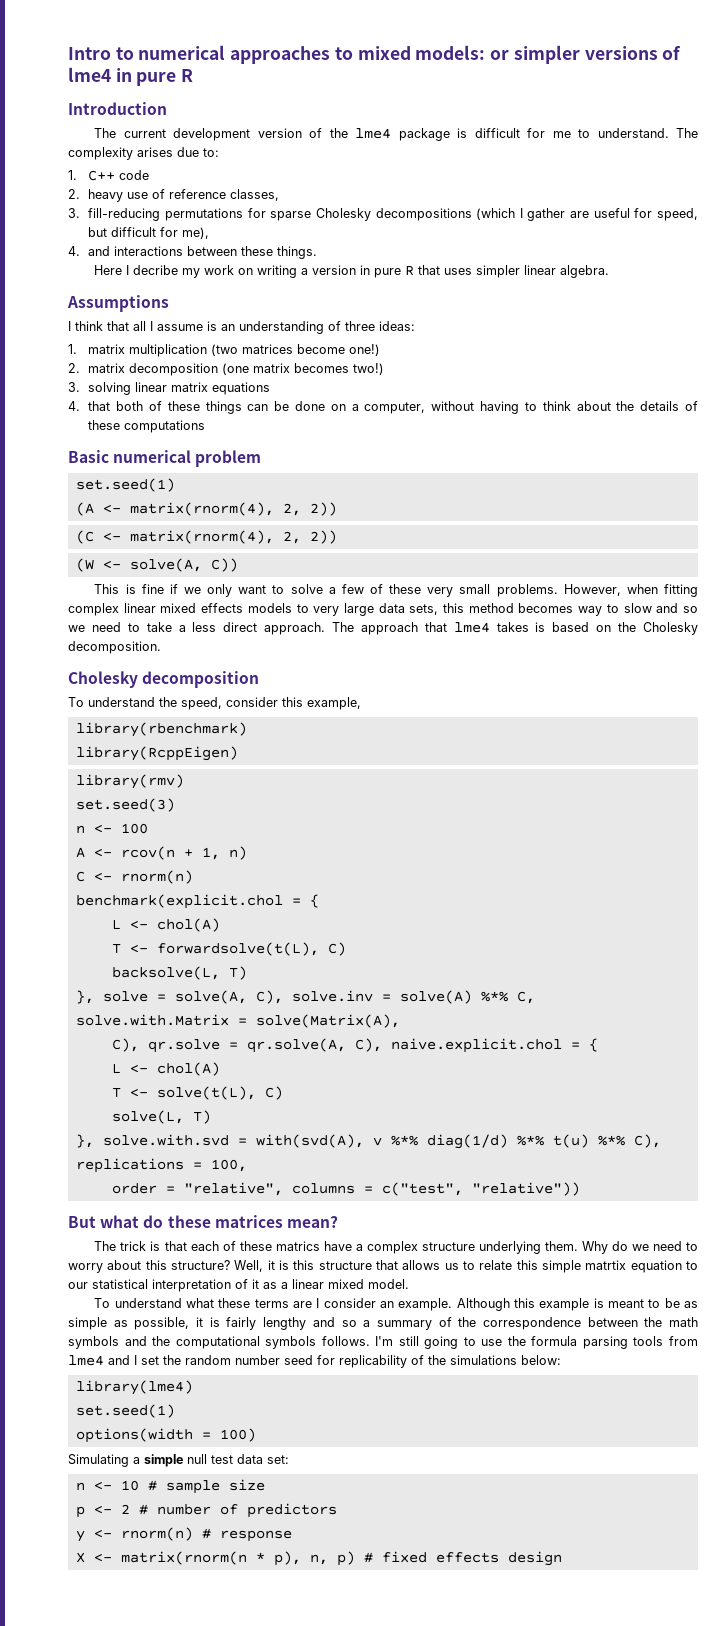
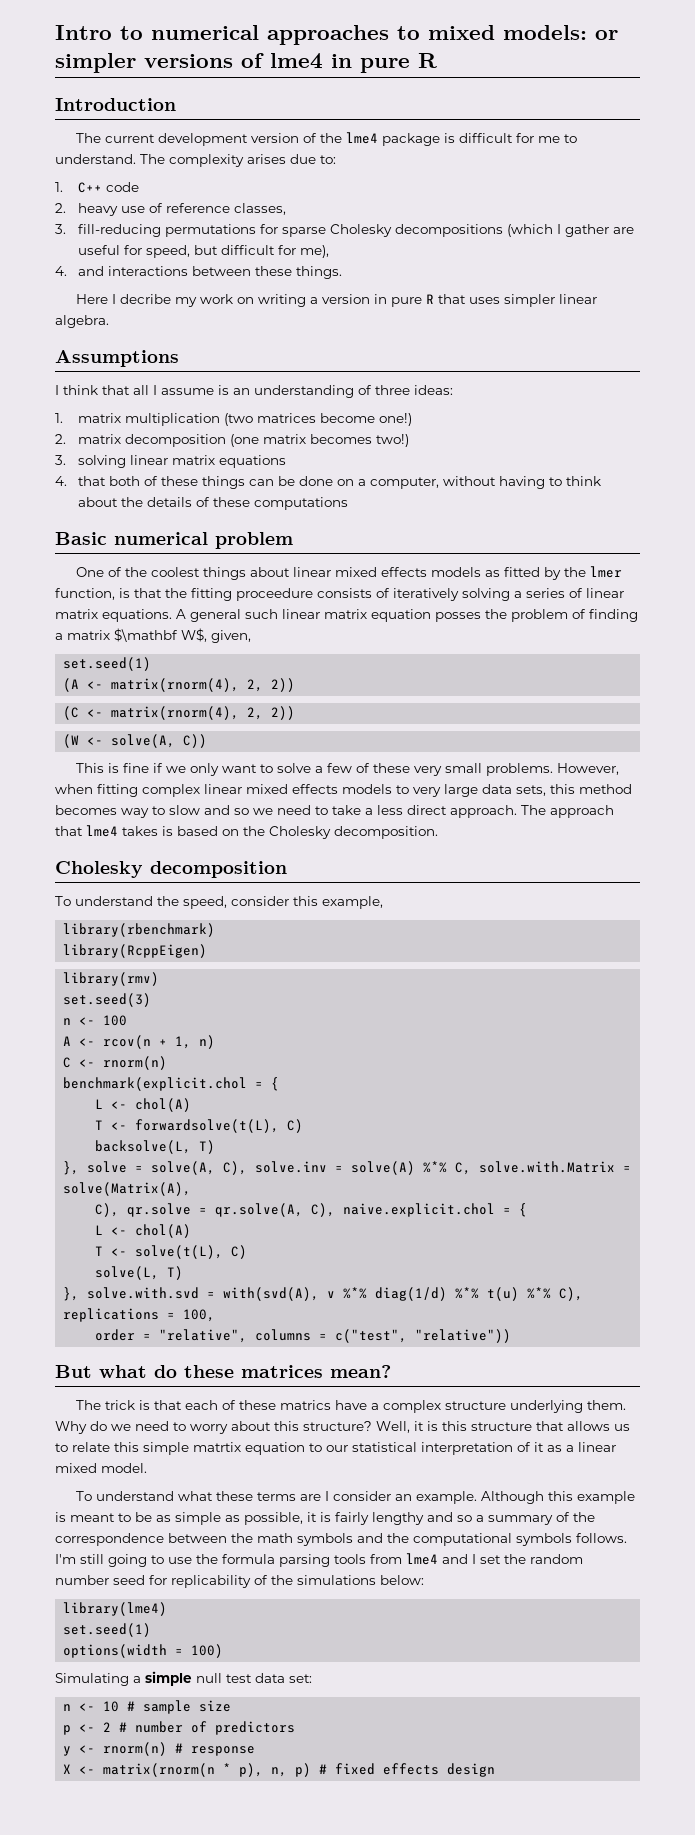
+ One of the coolest things about linear mixed effects models as fitted by the lmer function, is that the fitting proceedure consists of iteratively solving a series of linear matrix equations. A general such linear matrix equation posses the problem of finding a matrix $\mathbf W$, given,

